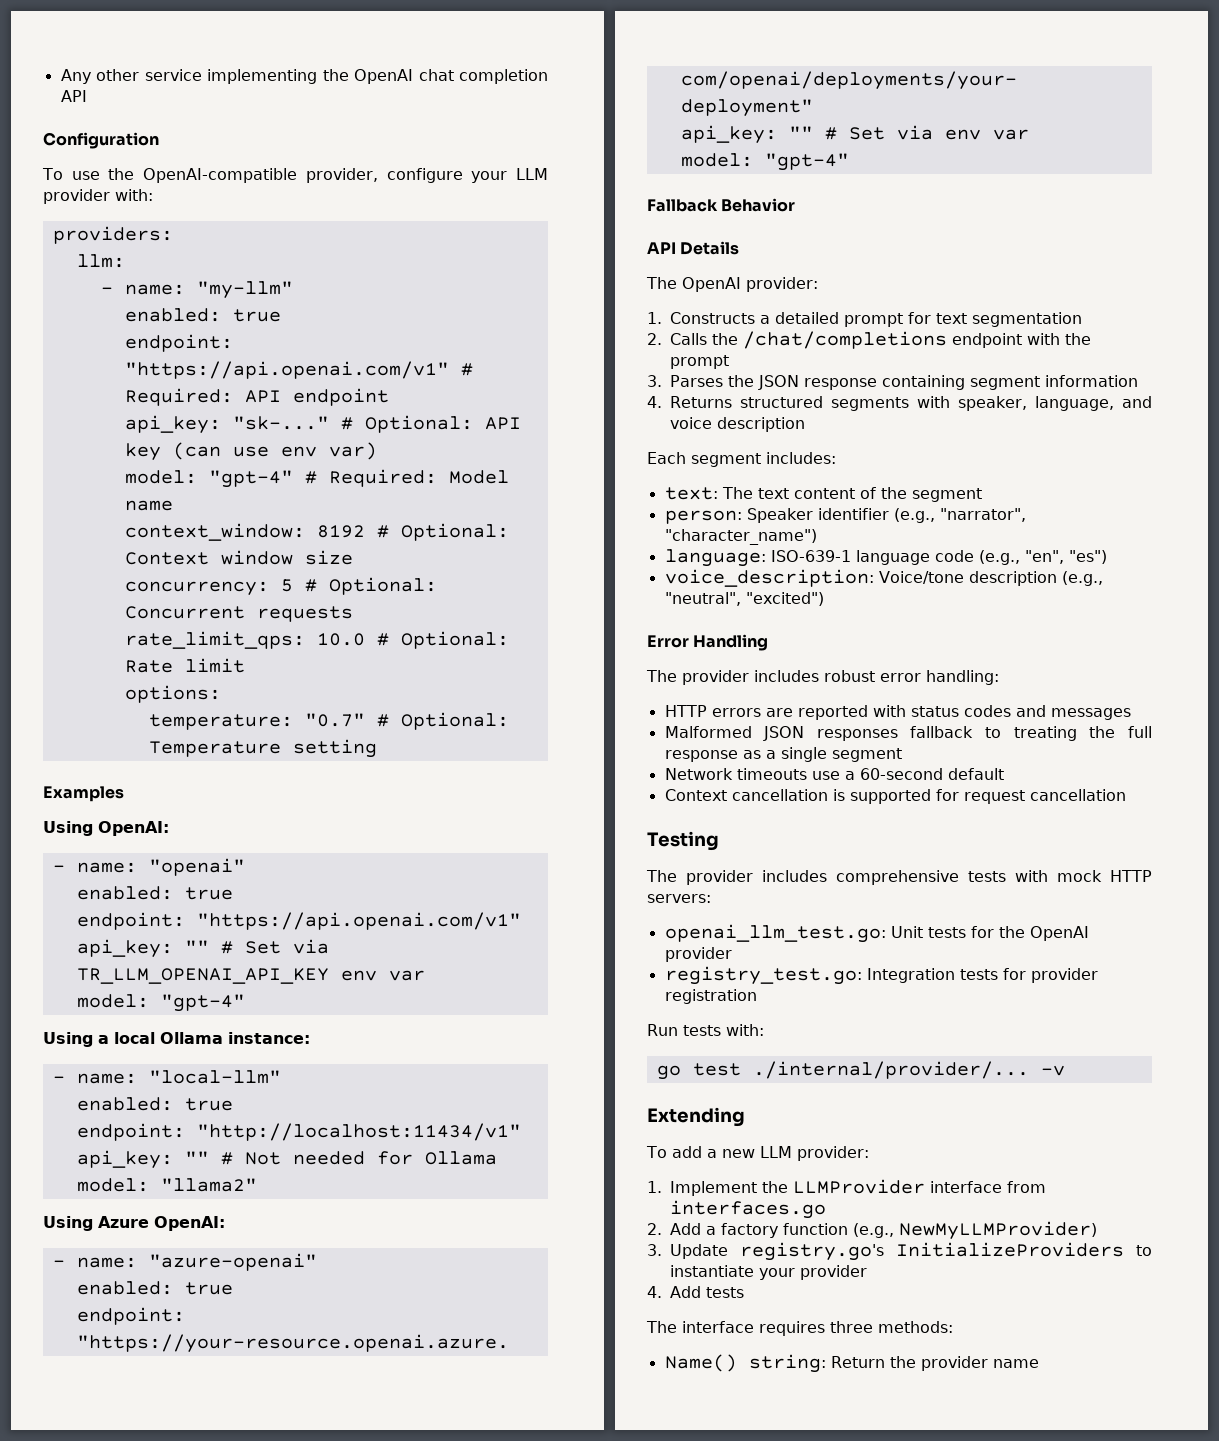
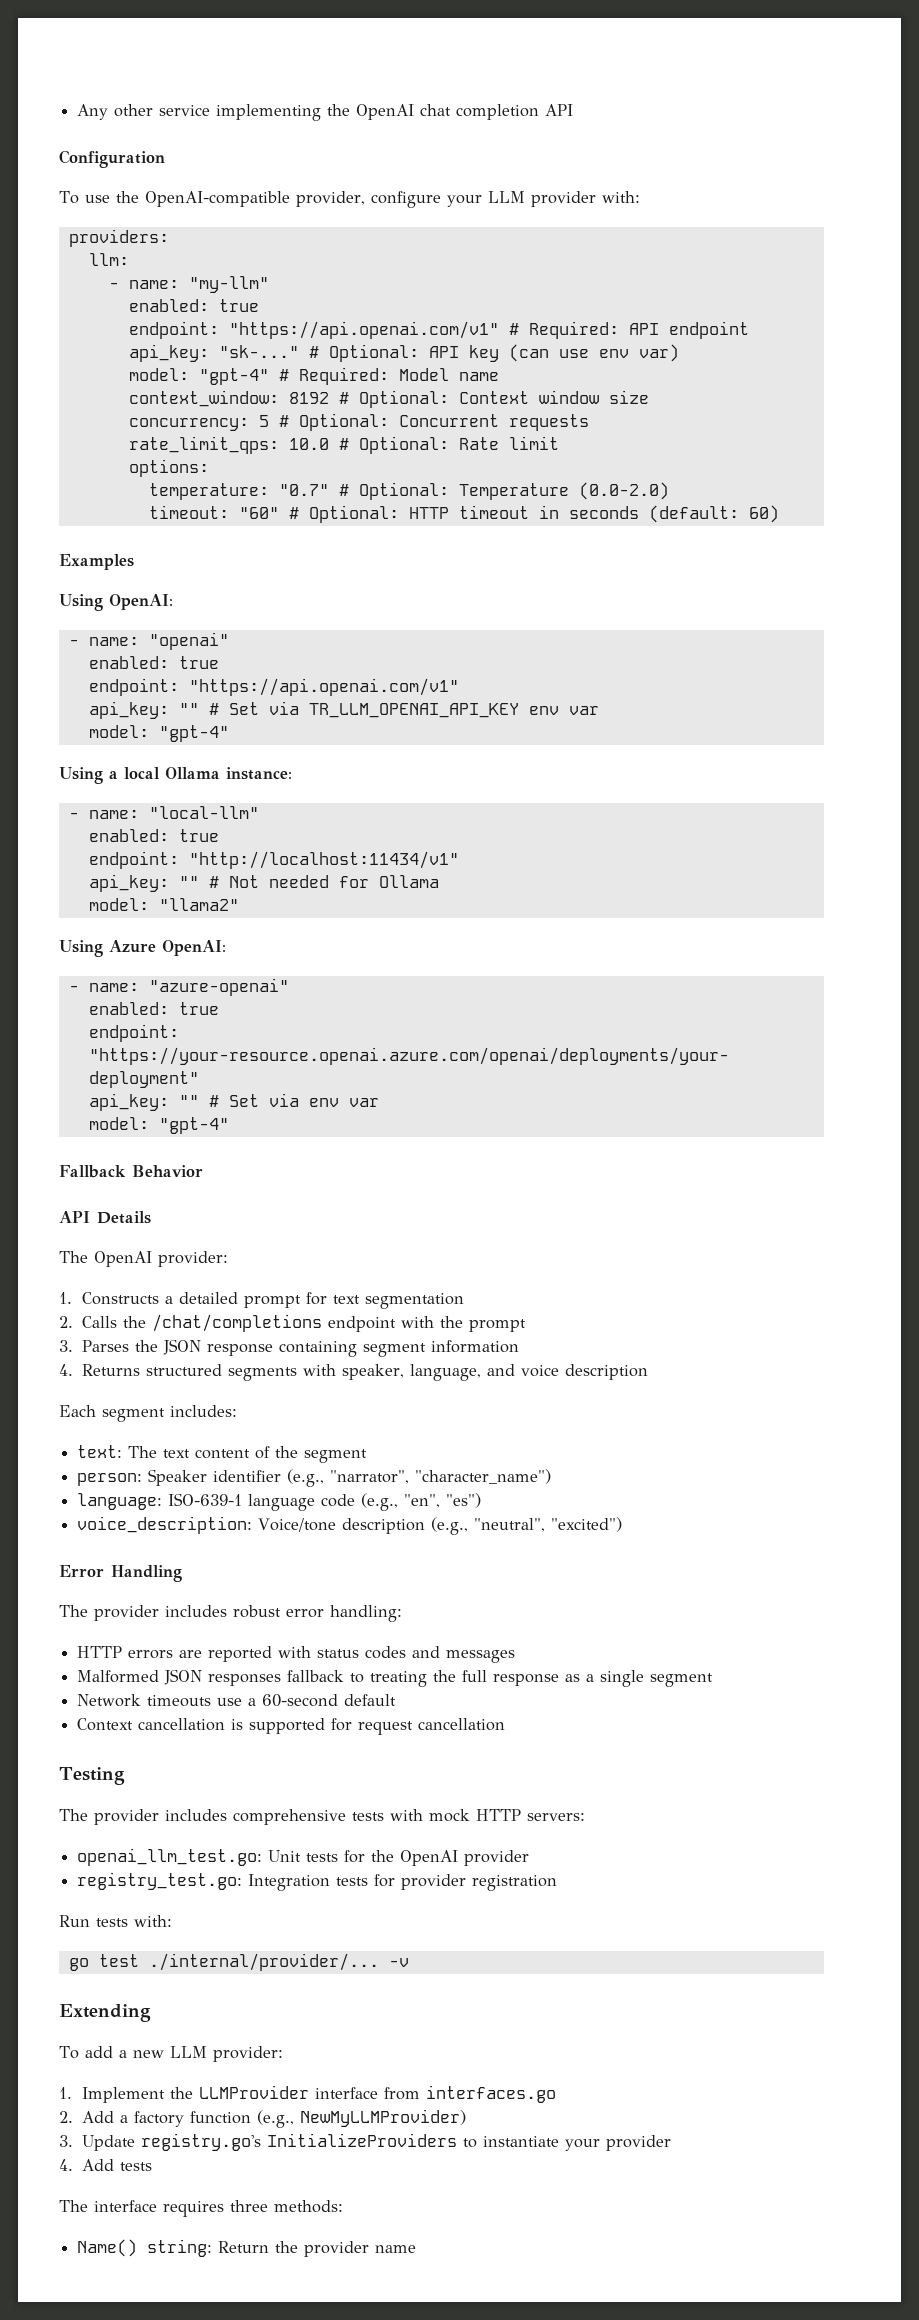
- temperature: "0.7" # Optional: Temperature setting
+ temperature: "0.7" # Optional: Temperature (0.0-2.0)
+ timeout: "60" # Optional: HTTP timeout in seconds (default: 60)

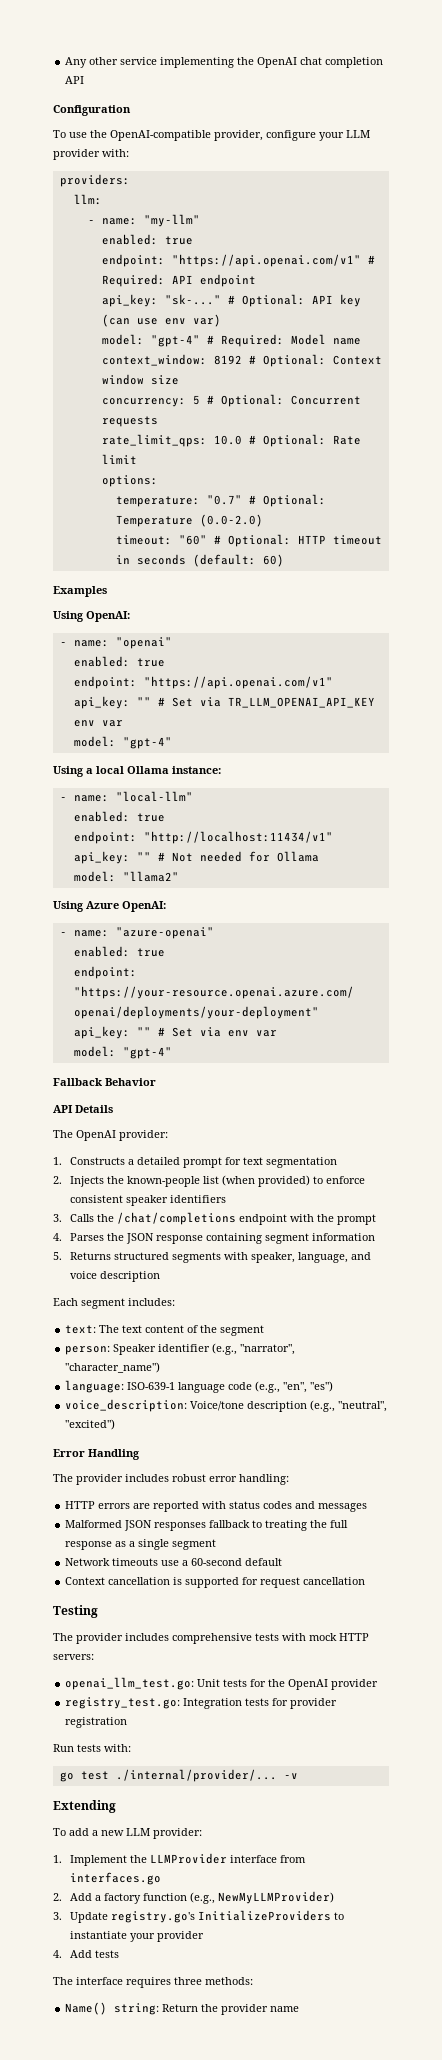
- 2. Calls the /chat/completions endpoint with the prompt
+ 2. Injects the known-people list (when provided) to enforce consistent speaker identifiers
+ 3. Calls the /chat/completions endpoint with the prompt
- 3. Parses the JSON response containing segment information
+ 4. Parses the JSON response containing segment information
- 4. Returns structured segments with speaker, language, and voice description
+ 5. Returns structured segments with speaker, language, and voice description

